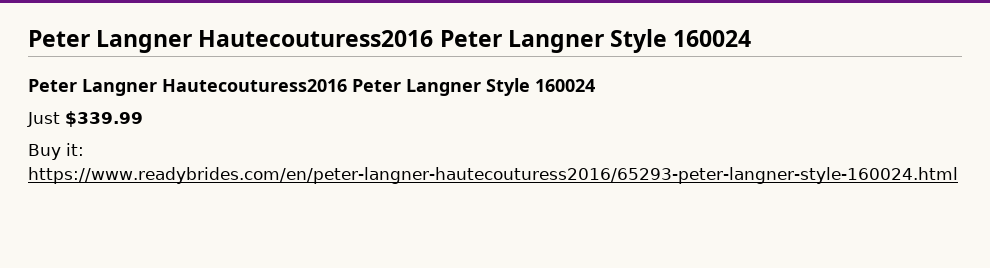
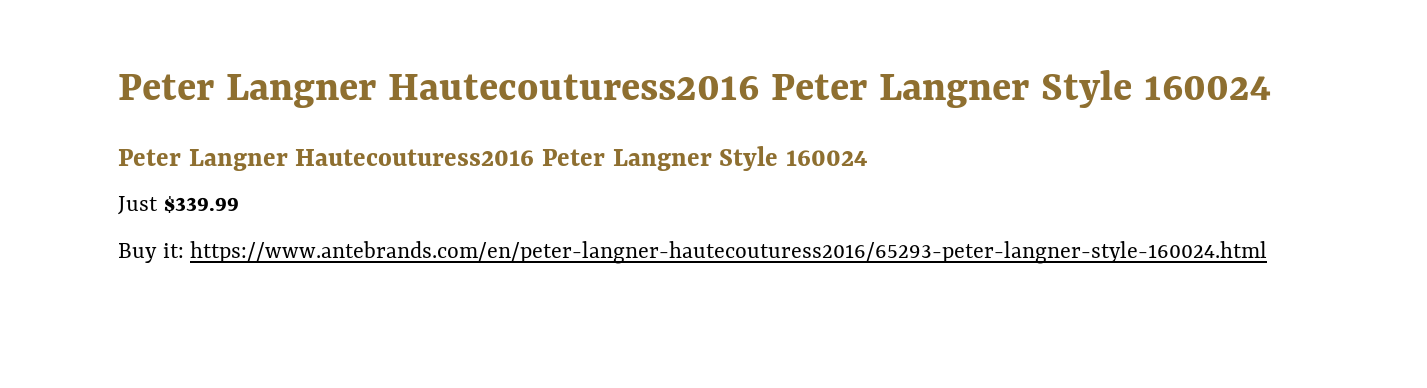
- Buy it: https://www.readybrides.com/en/peter-langner-hautecouturess2016/65293-peter-langner-style-160024.html
+ Buy it: https://www.antebrands.com/en/peter-langner-hautecouturess2016/65293-peter-langner-style-160024.html

